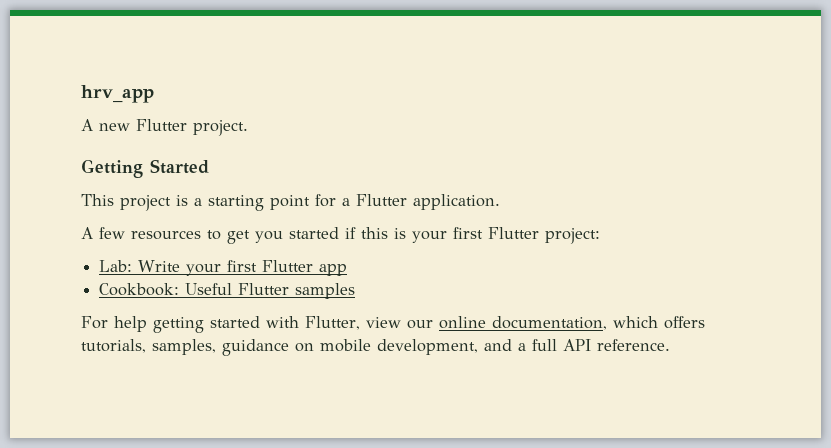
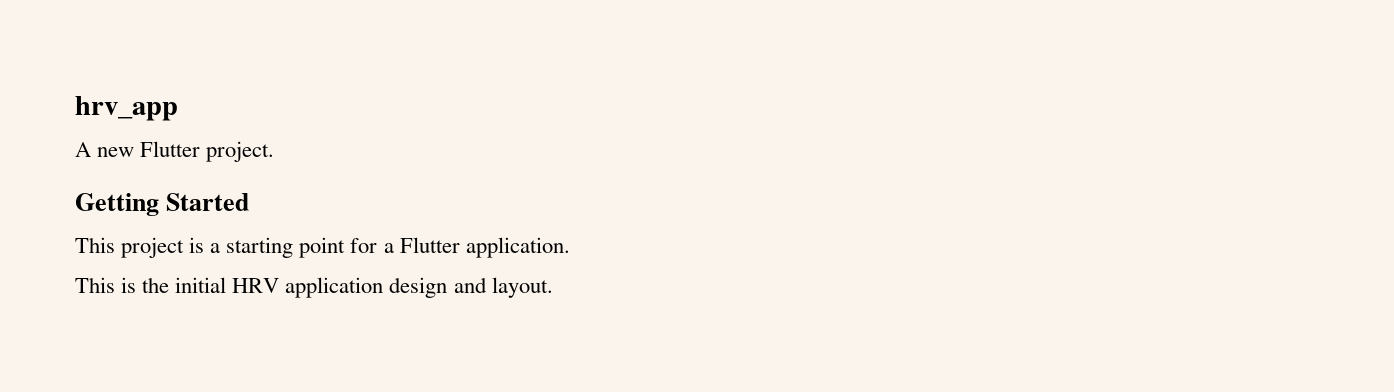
- A few resources to get you started if this is your first Flutter project:
- Lab: Write your first Flutter app
- Cookbook: Useful Flutter samples
- For help getting started with Flutter, view our online documentation, which offers tutorials, samples, guidance on mobile development, and a full API reference.
+ This is the initial HRV application design and layout.

